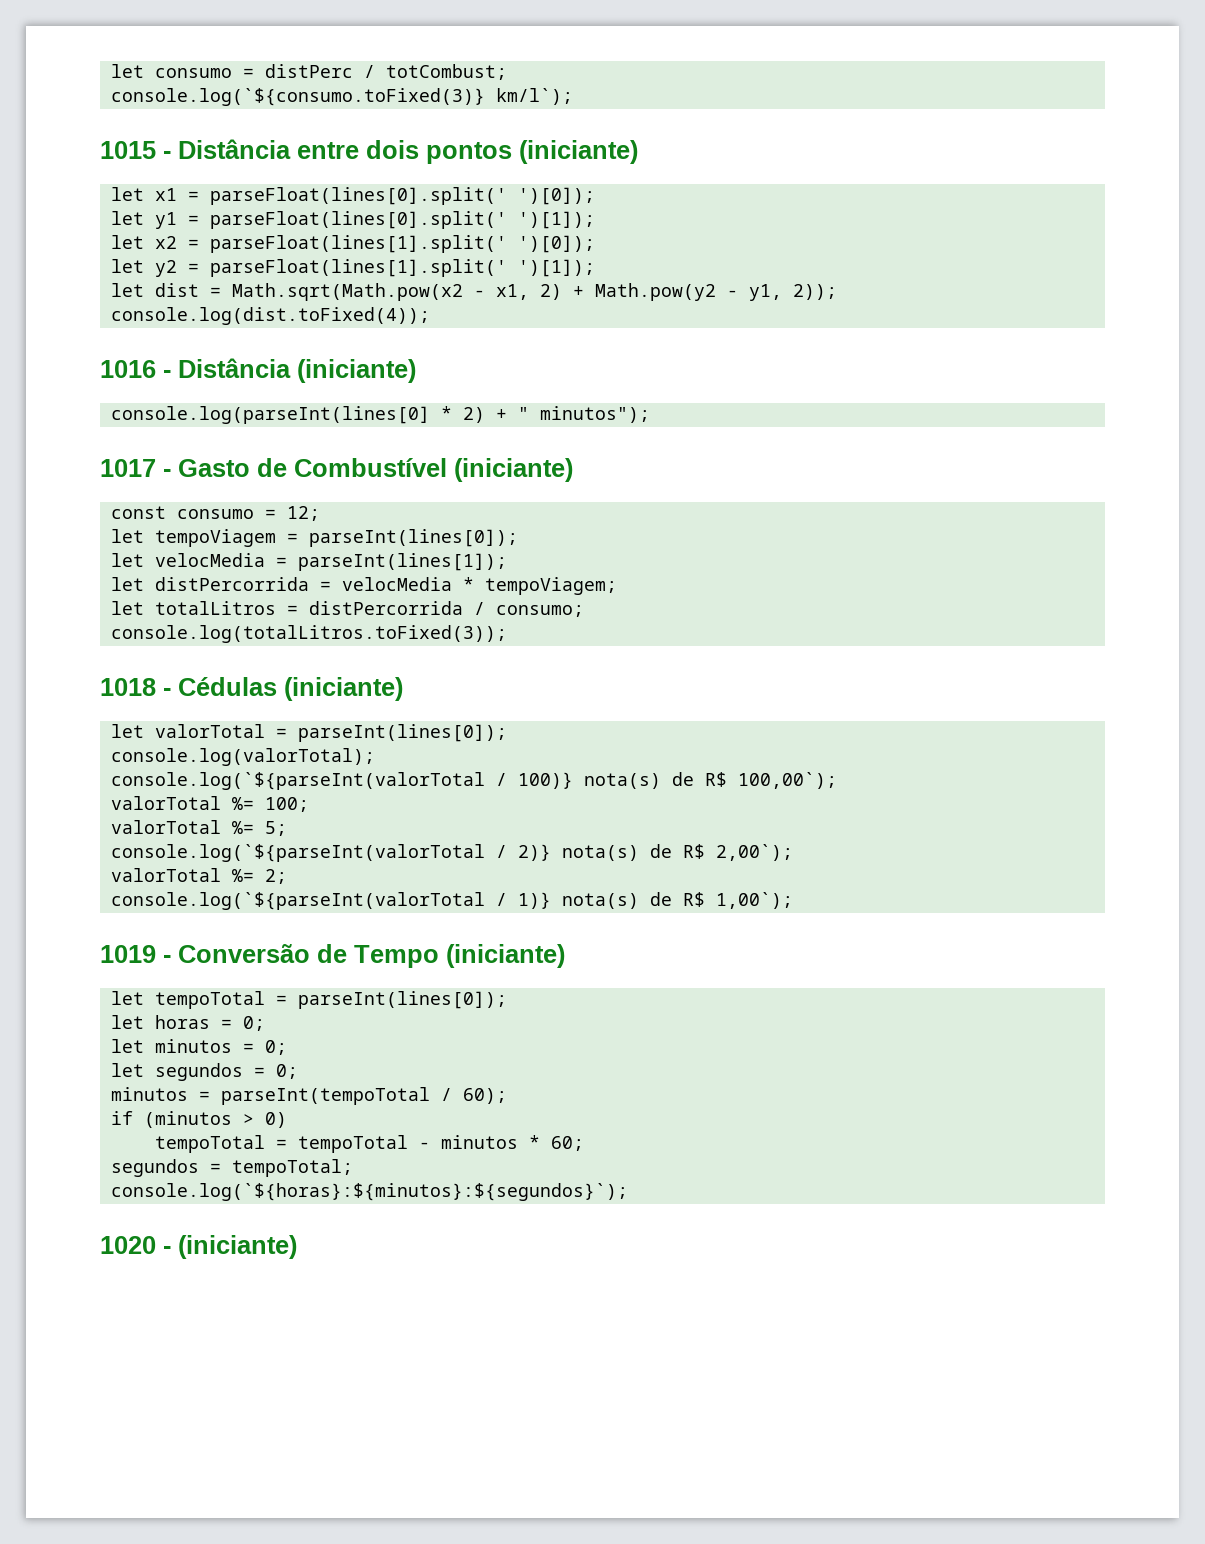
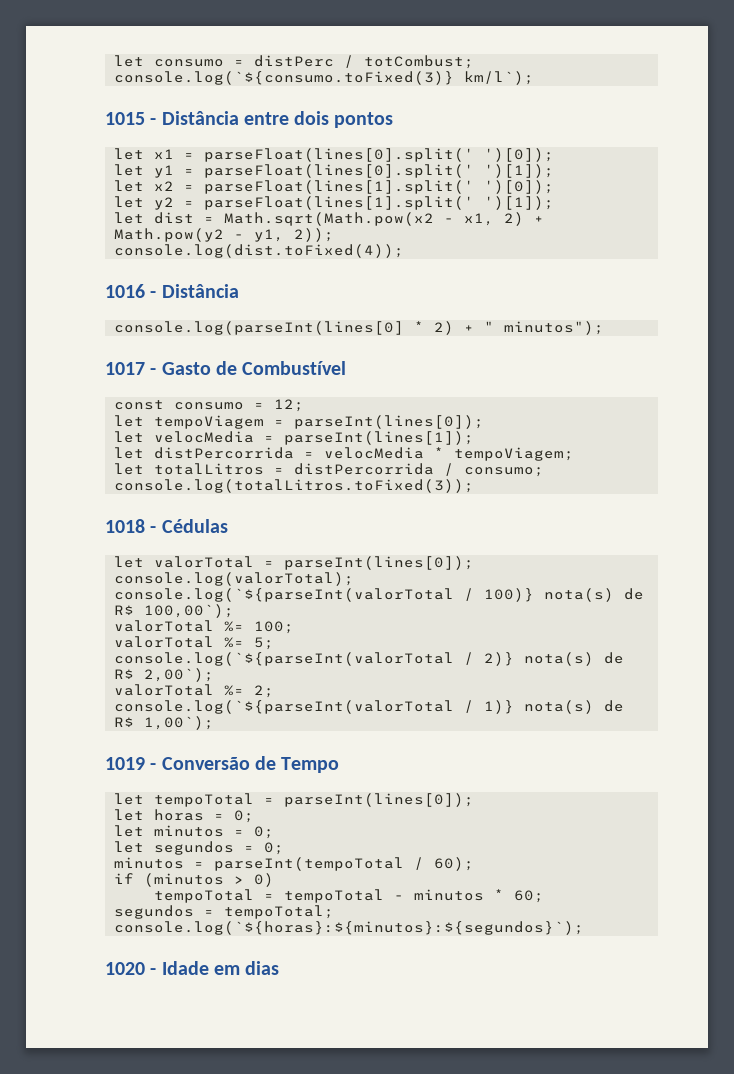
- 1015 - Distância entre dois pontos (iniciante)
+ 1015 - Distância entre dois pontos
- 1016 - Distância (iniciante)
+ 1016 - Distância
- 1017 - Gasto de Combustível (iniciante)
+ 1017 - Gasto de Combustível
- 1018 - Cédulas (iniciante)
+ 1018 - Cédulas
- 1019 - Conversão de Tempo (iniciante)
+ 1019 - Conversão de Tempo
- 1020 - (iniciante)
+ 1020 - Idade em dias

